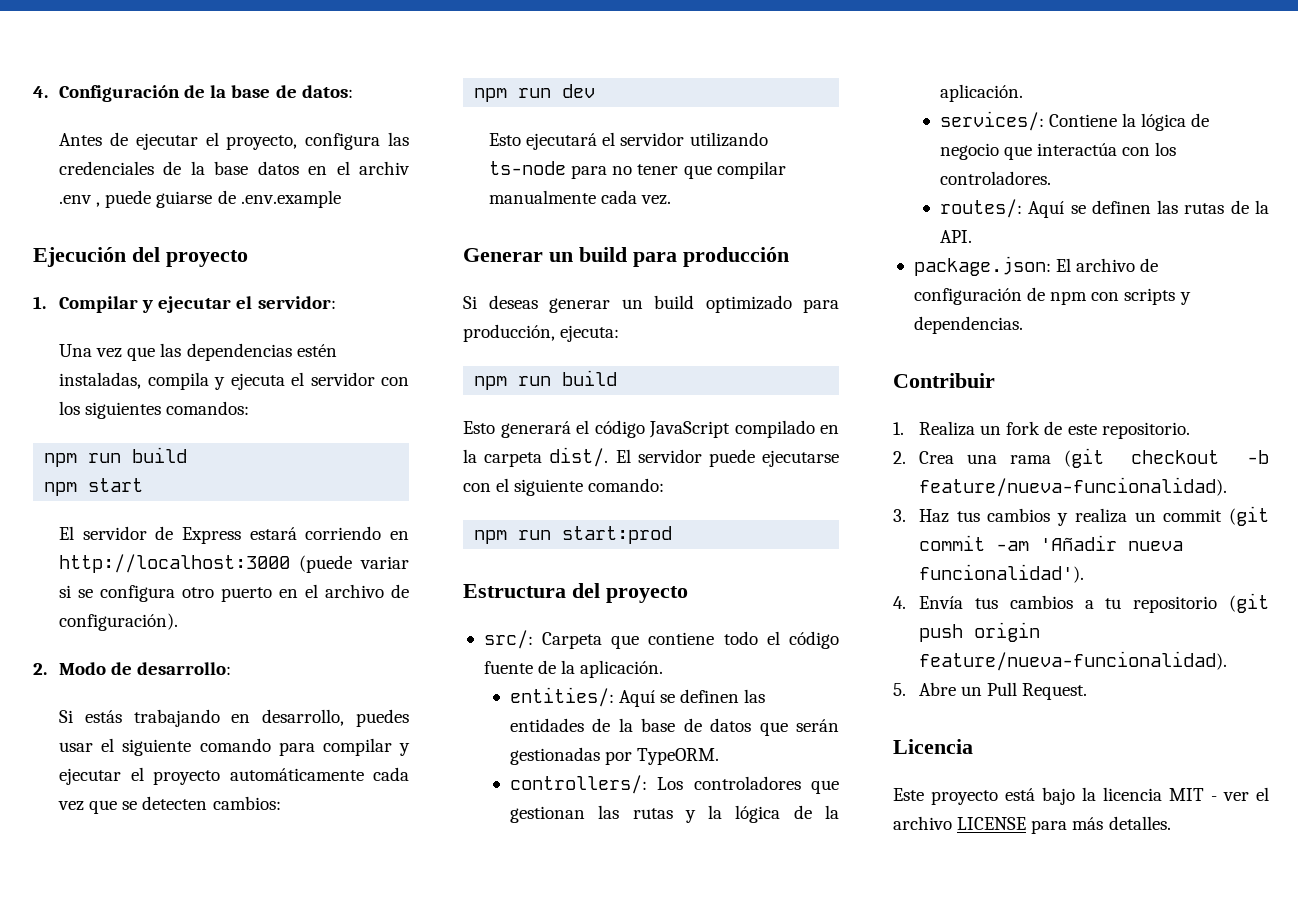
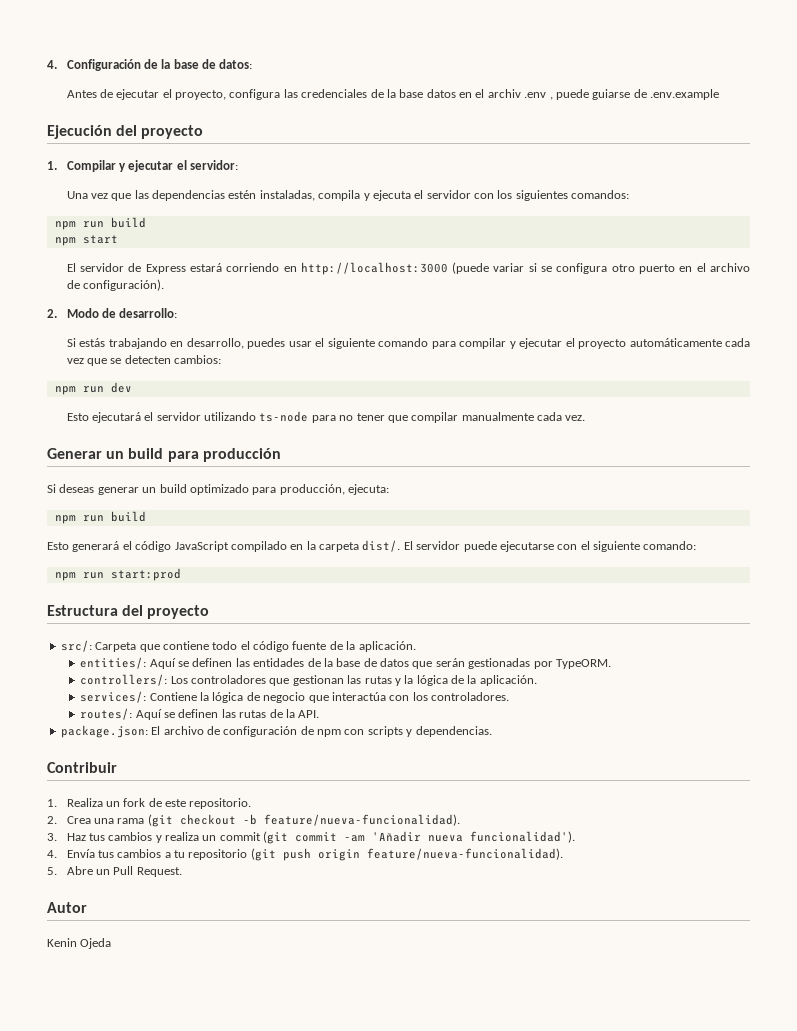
- Licencia
- Este proyecto está bajo la licencia MIT - ver el archivo LICENSE para más detalles.
+ Autor
+ Kenin Ojeda

